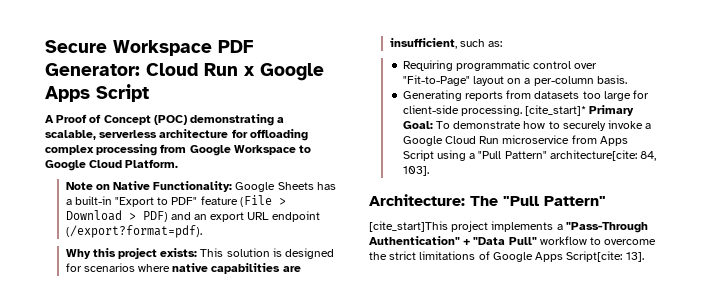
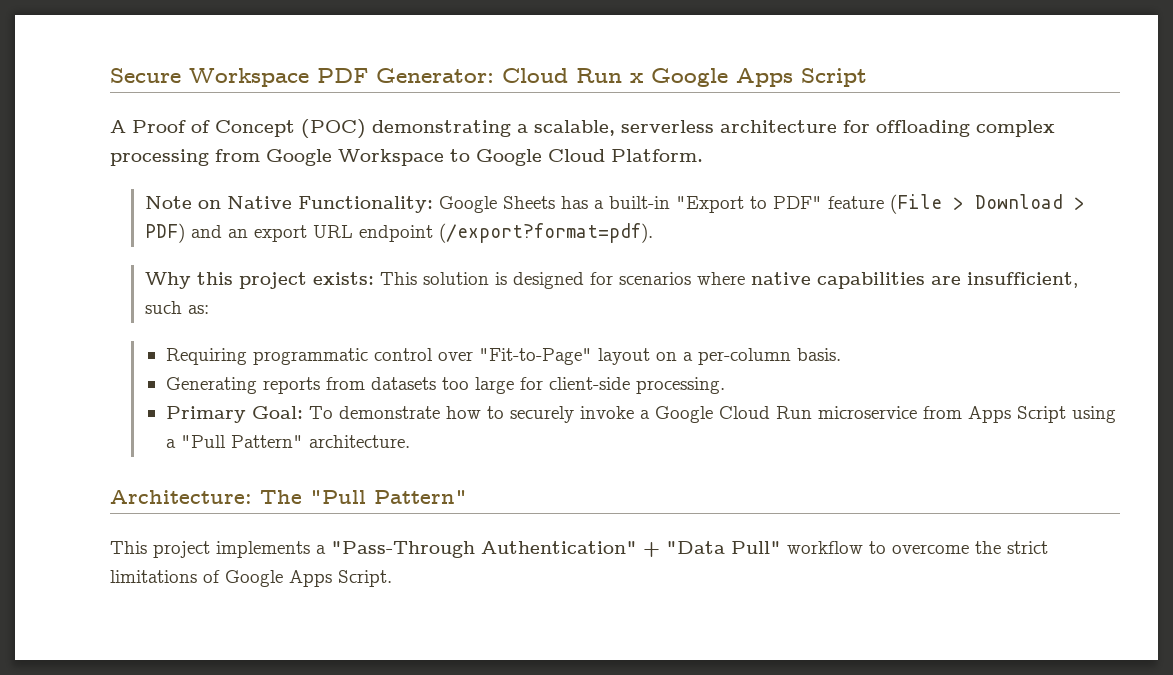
- Generating reports from datasets too large for client-side processing. [cite_start]* Primary Goal: To demonstrate how to securely invoke a Google Cloud Run microservice from Apps Script using a "Pull Pattern" architecture[cite: 84, 103].
+ Generating reports from datasets too large for client-side processing.
+ Primary Goal: To demonstrate how to securely invoke a Google Cloud Run microservice from Apps Script using a "Pull Pattern" architecture.
- [cite_start]This project implements a "Pass-Through Authentication" + "Data Pull" workflow to overcome the strict limitations of Google Apps Script[cite: 13].
+ This project implements a "Pass-Through Authentication" + "Data Pull" workflow to overcome the strict limitations of Google Apps Script.

